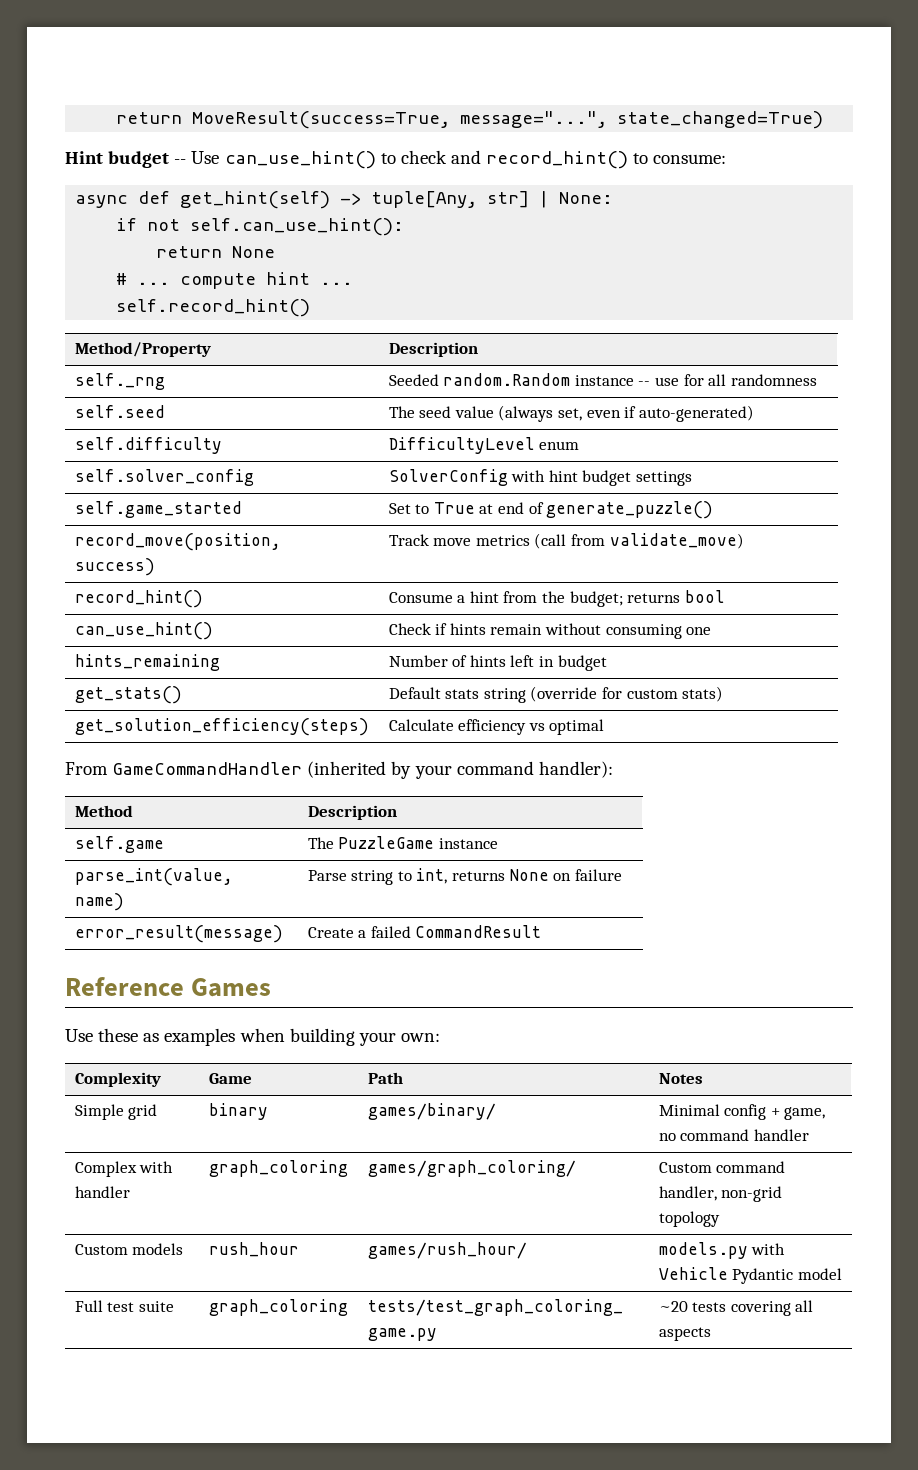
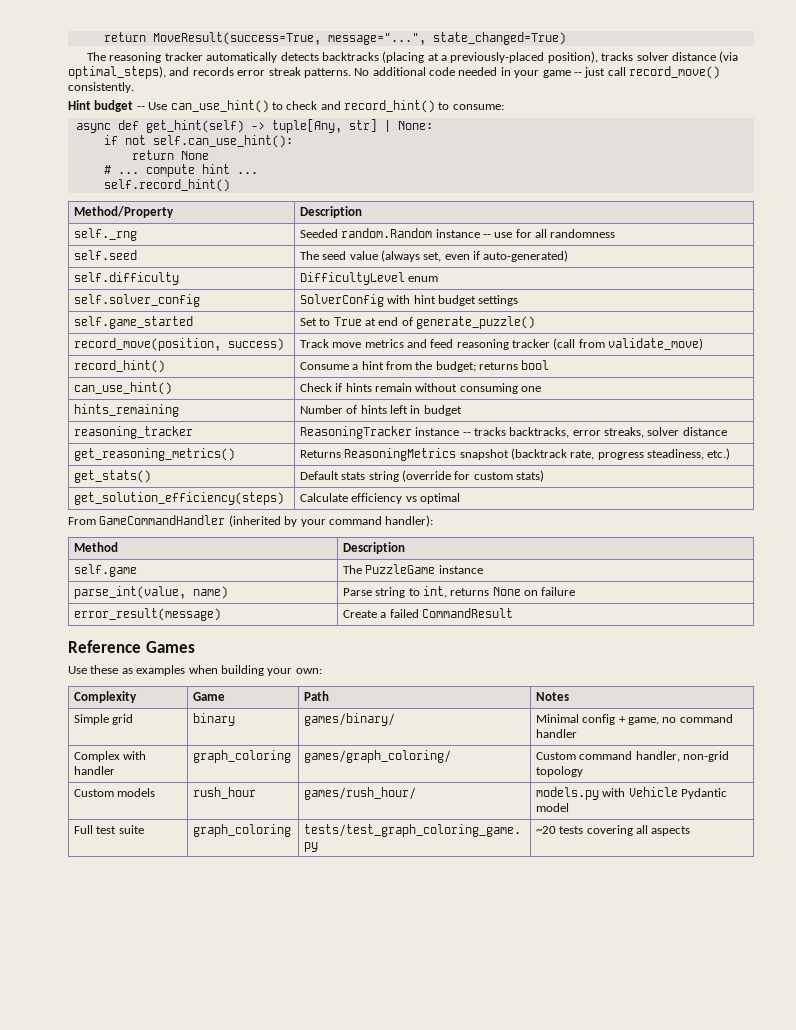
+ The reasoning tracker automatically detects backtracks (placing at a previously-placed position), tracks solver distance (via optimal_steps), and records error streak patterns. No additional code needed in your game -- just call record_move() consistently.
- record_move(position, success) | Track move metrics (call from validate_move)
+ record_move(position, success) | Track move metrics and feed reasoning tracker (call from validate_move)
+ reasoning_tracker | ReasoningTracker instance -- tracks backtracks, error streaks, solver distance
+ get_reasoning_metrics() | Returns ReasoningMetrics snapshot (backtrack rate, progress steadiness, etc.)

